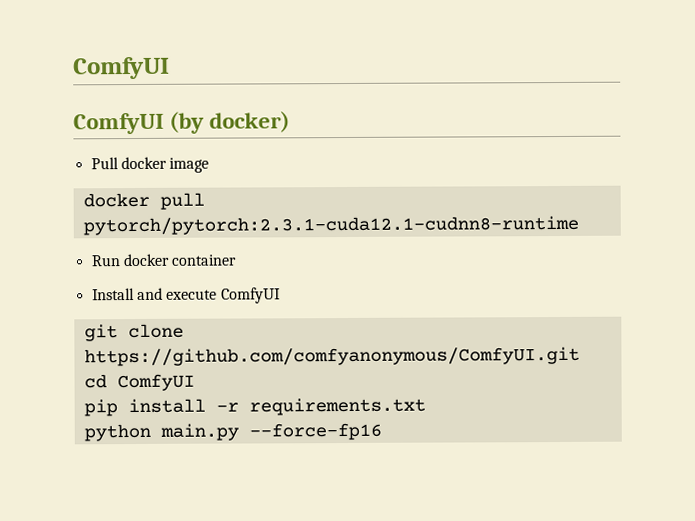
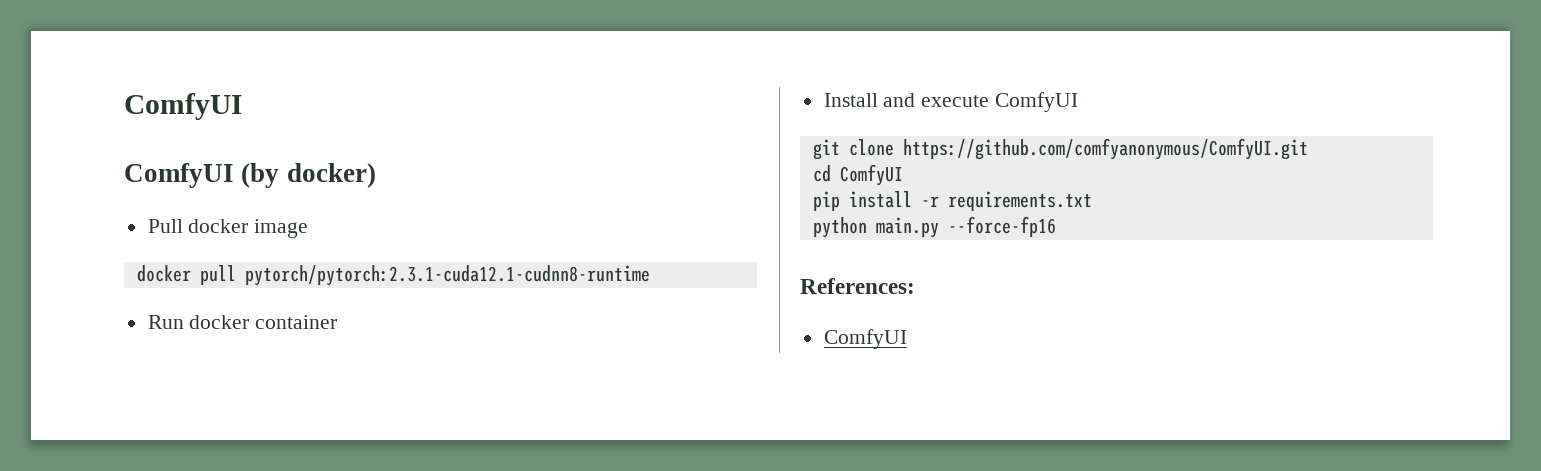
+ References:
+ ComfyUI

